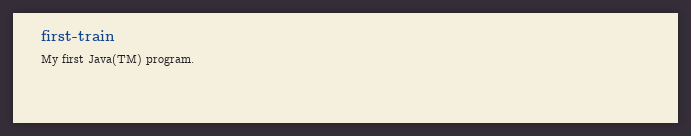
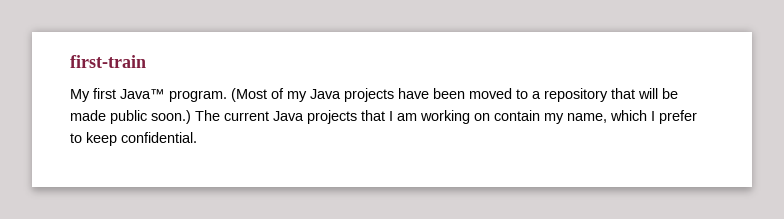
- My first Java(TM) program.
+ My first Java™ program. (Most of my Java projects have been moved to a repository that will be made public soon.) The current Java projects that I am working on contain my name, which I prefer to keep confidential.

